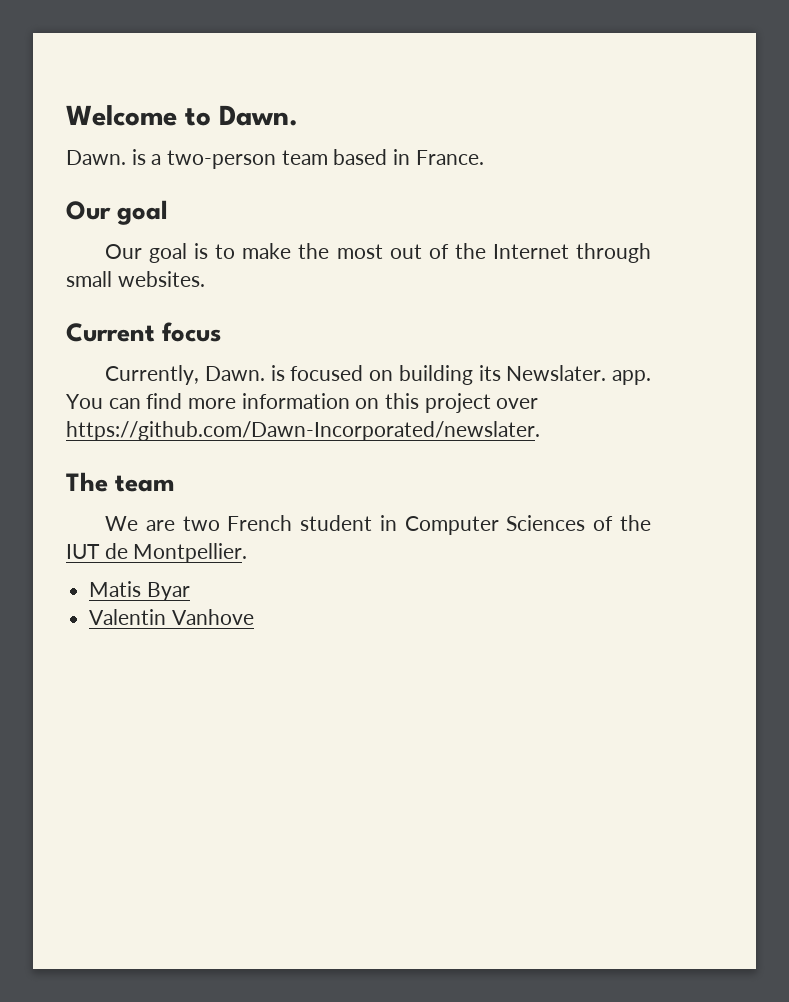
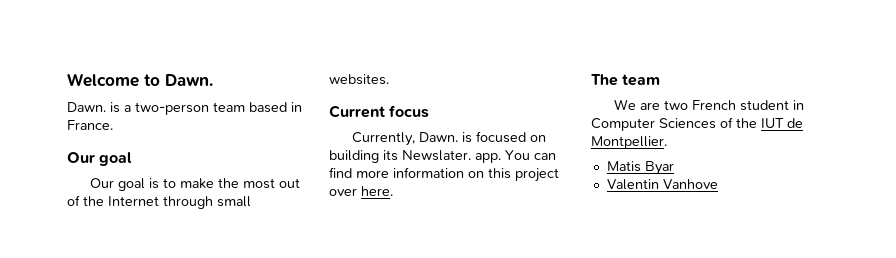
- You can find more information on this project over https://github.com/Dawn-Incorporated/newslater.
+ You can find more information on this project over here.

